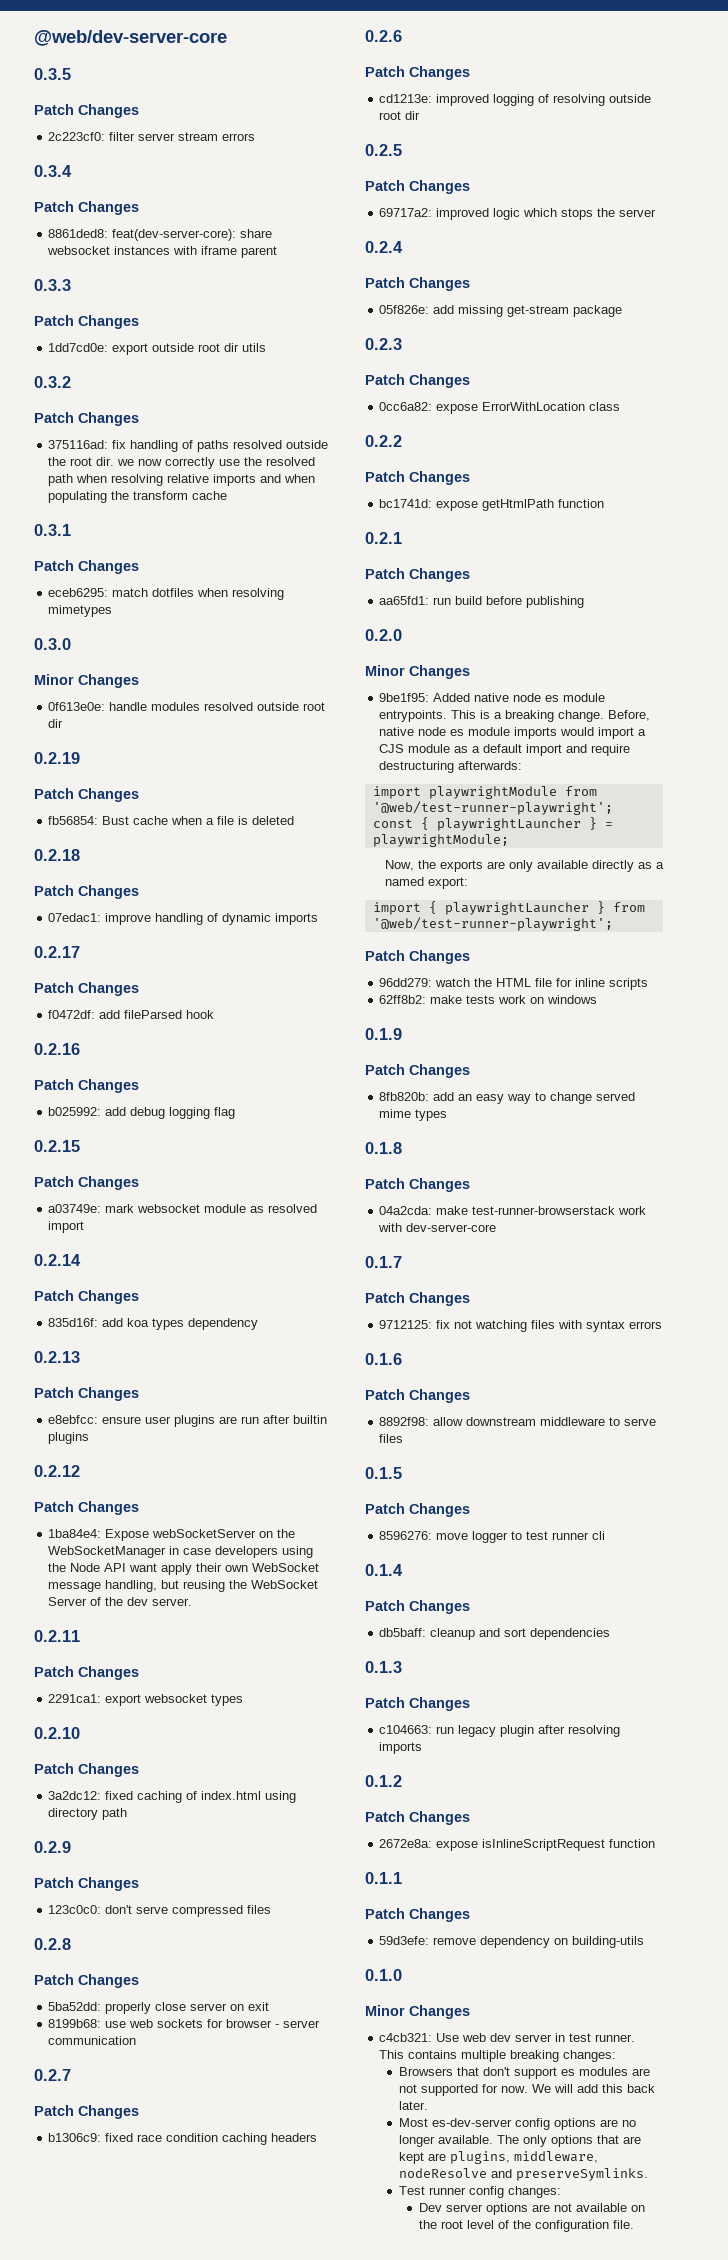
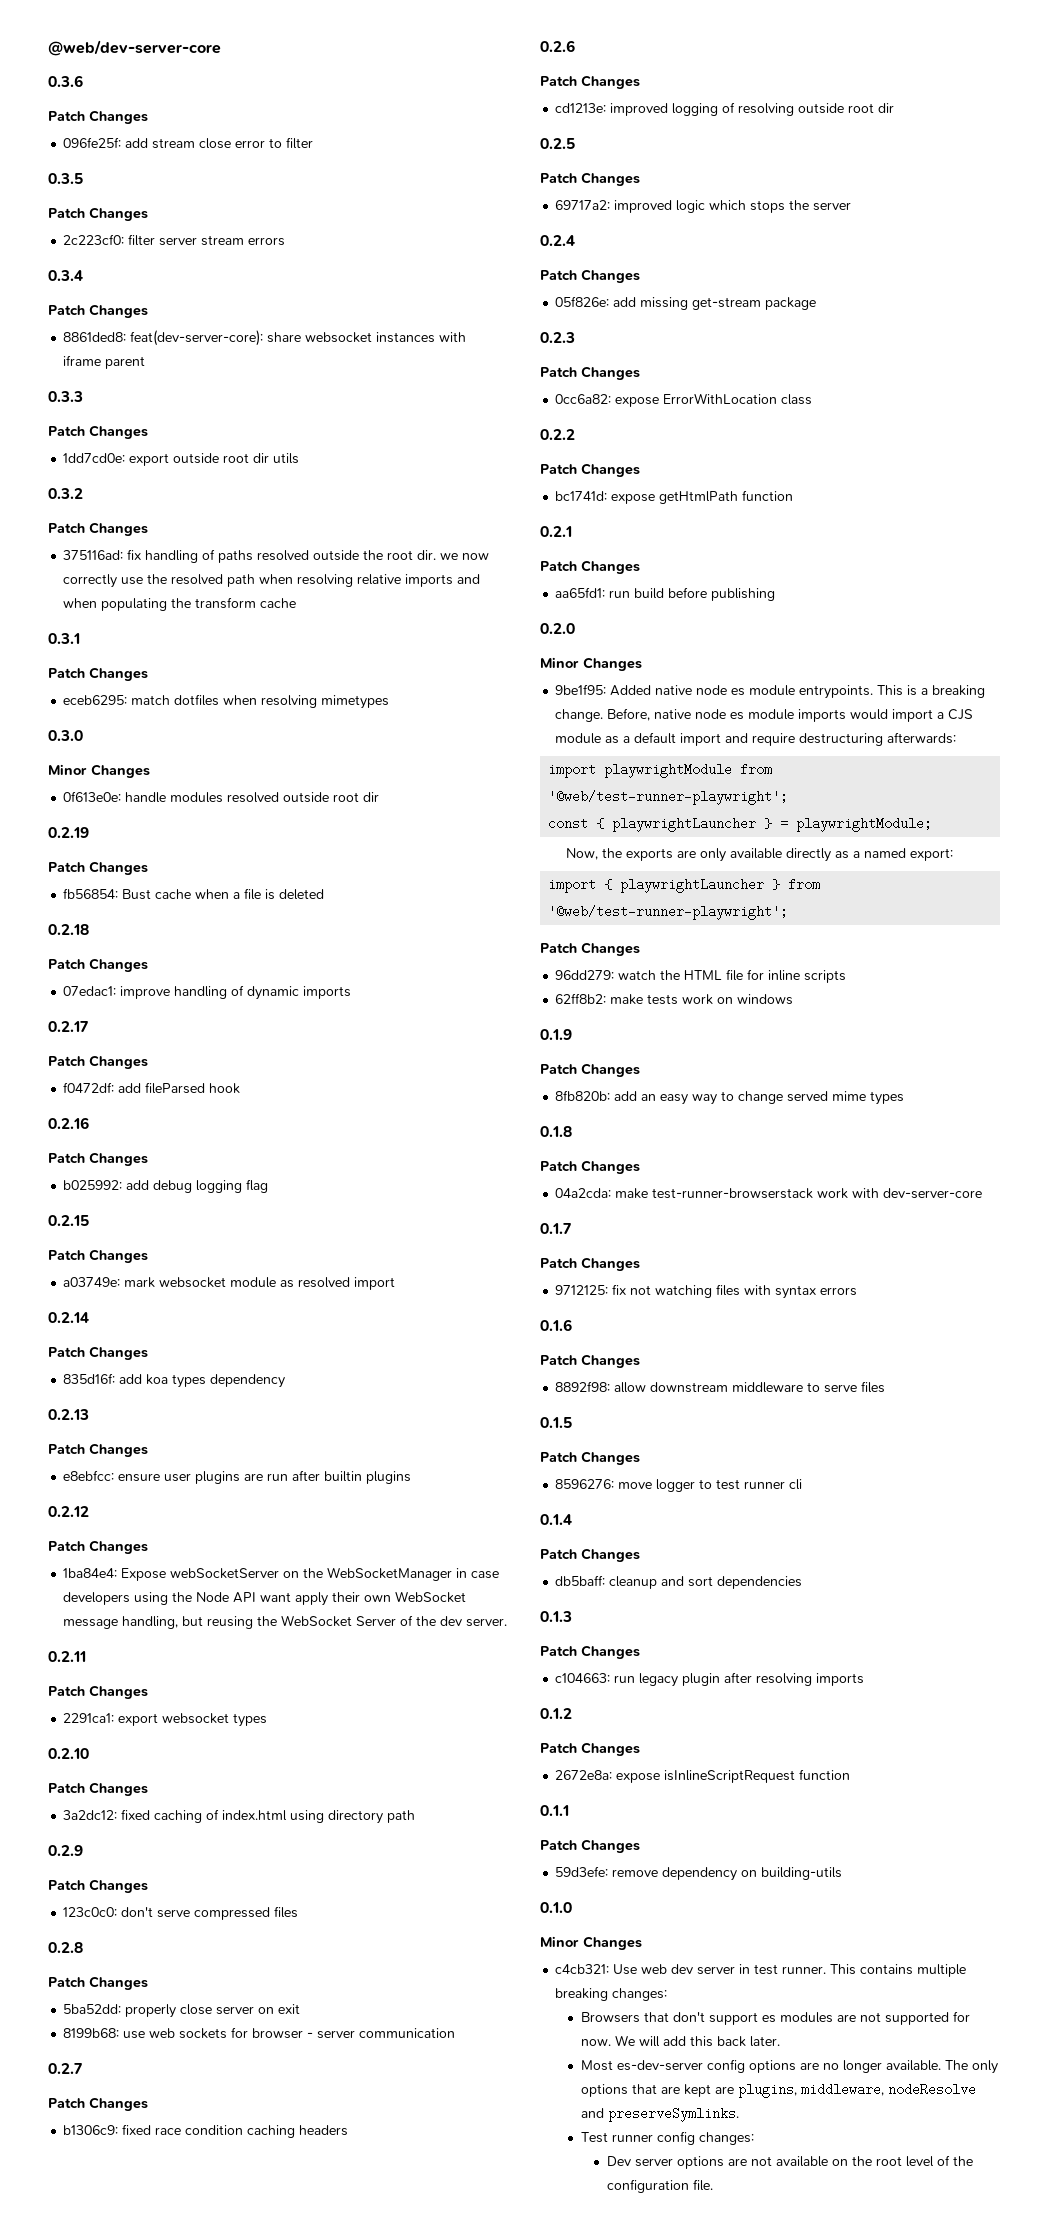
+ 0.3.6
+ Patch Changes
+ 096fe25f: add stream close error to filter

